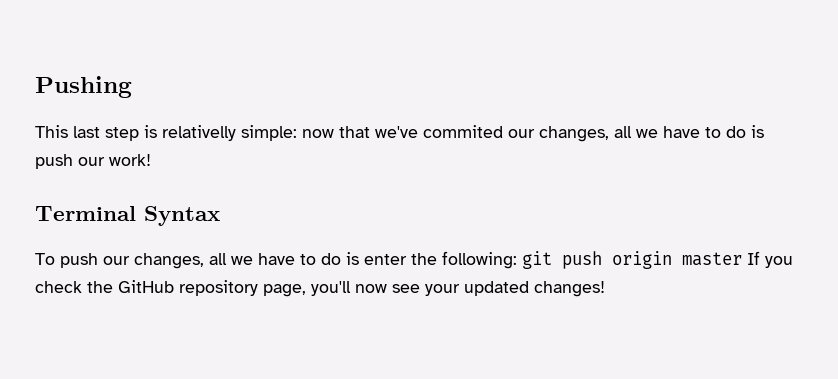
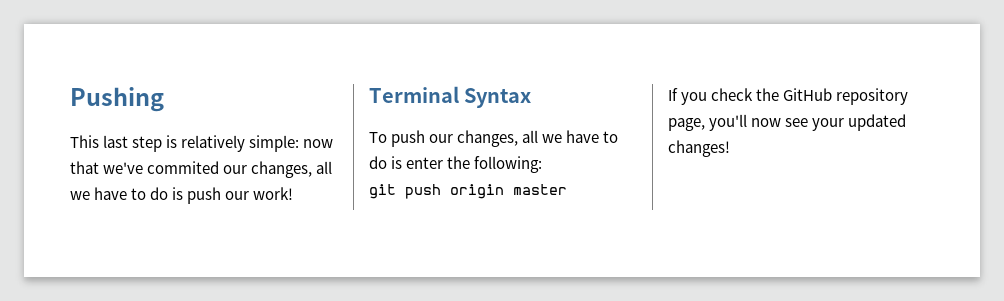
- This last step is relativelly simple: now that we've commited our changes, all we have to do is push our work!
+ This last step is relatively simple: now that we've commited our changes, all we have to do is push our work!
- To push our changes, all we have to do is enter the following: git push origin master If you check the GitHub repository page, you'll now see your updated changes!
+ To push our changes, all we have to do is enter the following:
+ git push origin master
+ If you check the GitHub repository page, you'll now see your updated changes!

